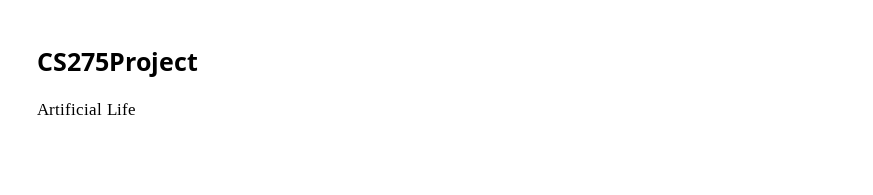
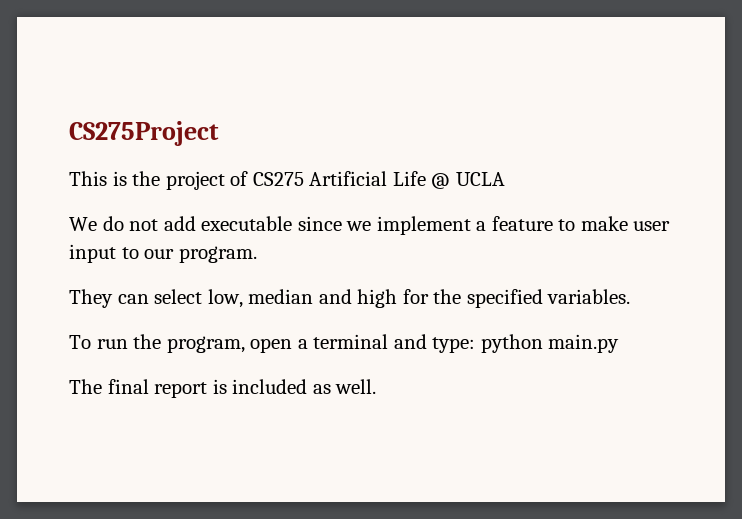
- Artificial Life
+ This is the project of CS275 Artificial Life @ UCLA
+ We do not add executable since we implement a feature to make user input to our program.
+ They can select low, median and high for the specified variables.
+ To run the program, open a terminal and type: python main.py
+ The final report is included as well.

